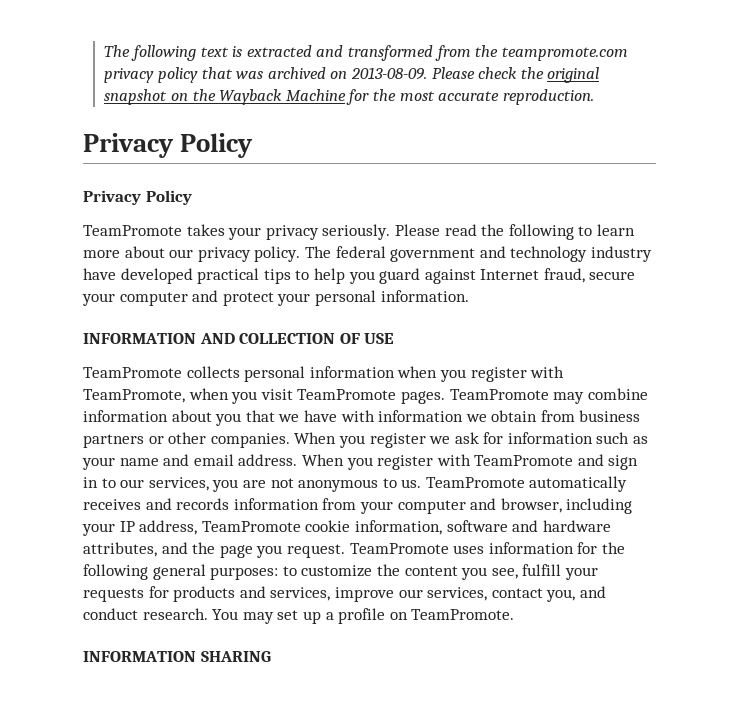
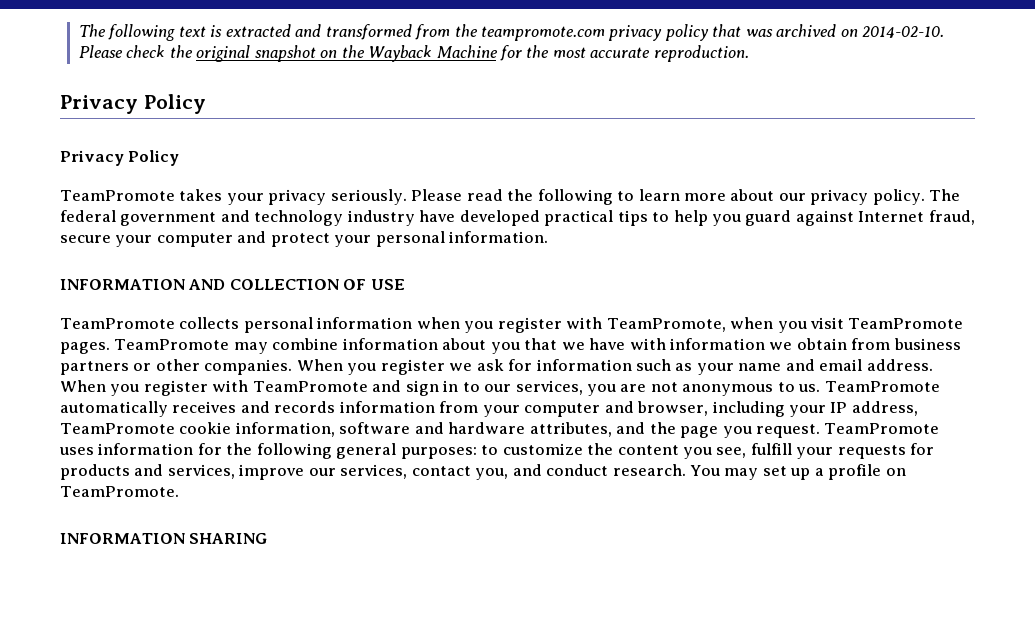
- The following text is extracted and transformed from the teampromote.com privacy policy that was archived on 2013-08-09.
+ The following text is extracted and transformed from the teampromote.com privacy policy that was archived on 2014-02-10.

